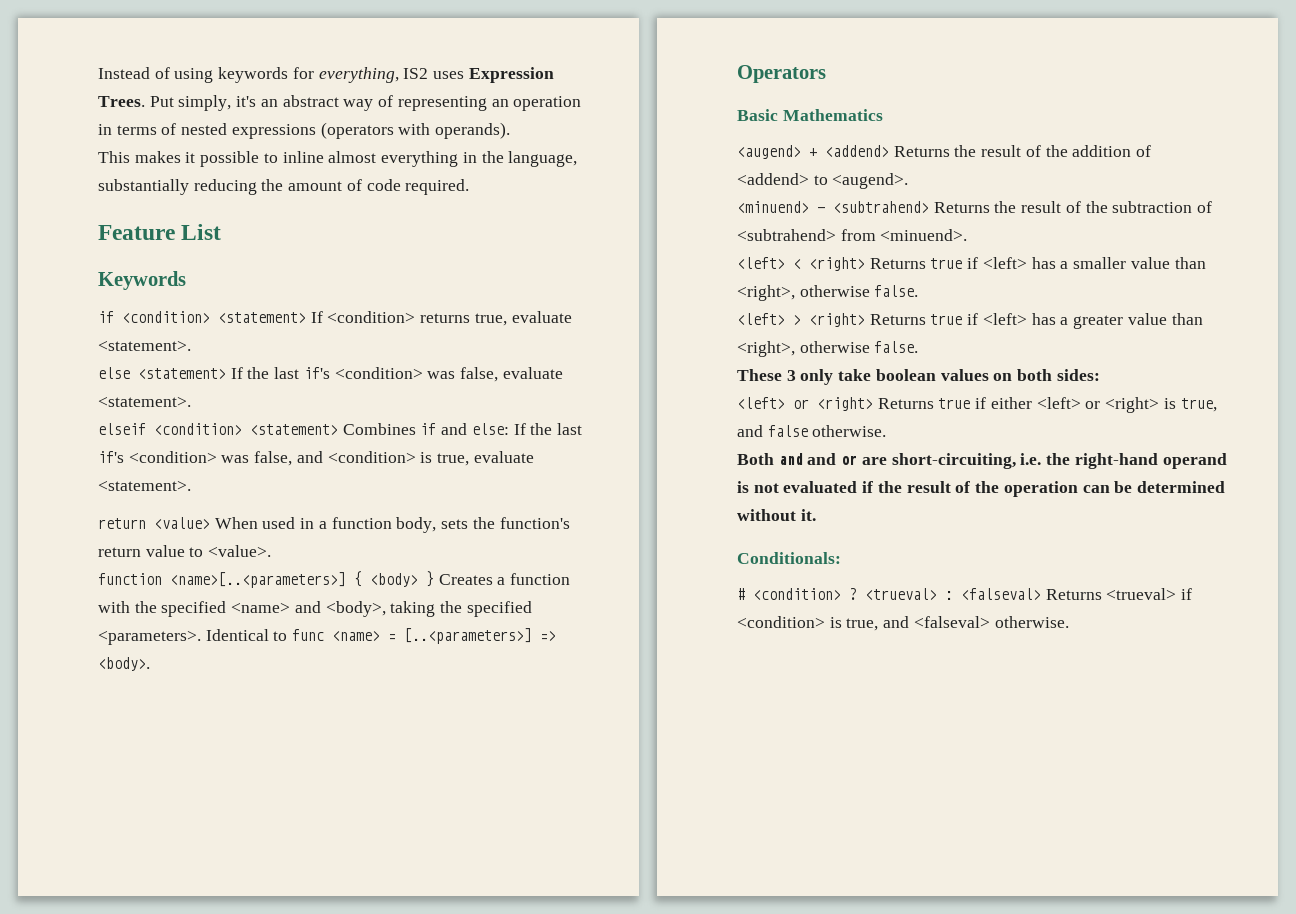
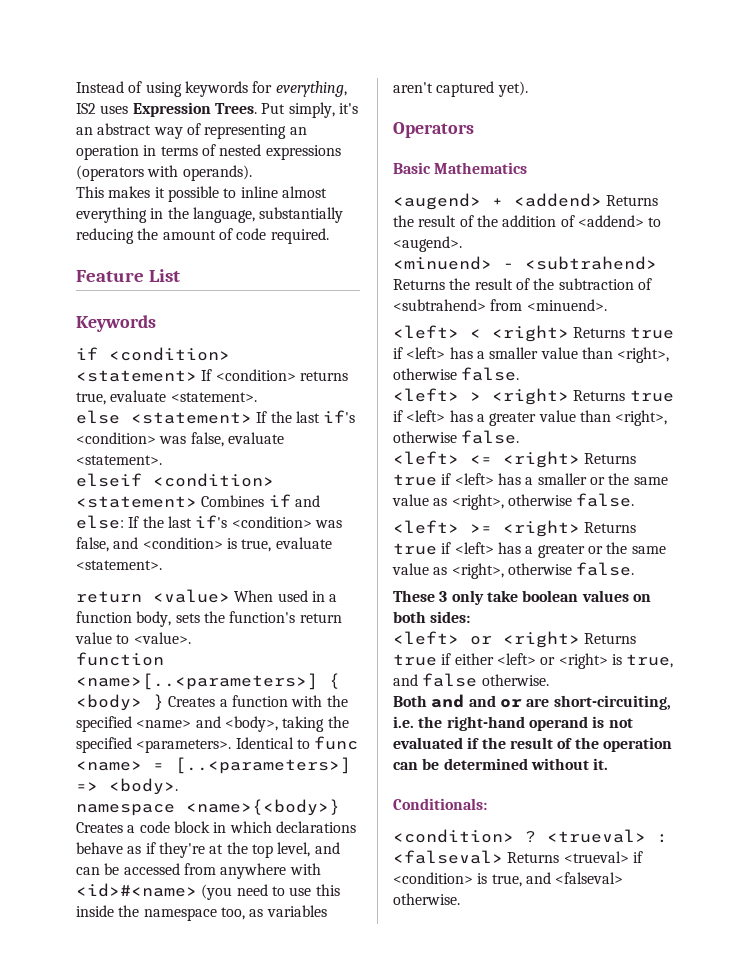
+ namespace <name>{<body>} Creates a code block in which declarations behave as if they're at the top level, and can be accessed from anywhere with <id>#<name> (you need to use this inside the namespace too, as variables aren't captured yet).
+ <left> <= <right> Returns true if <left> has a smaller or the same value as <right>, otherwise false.
+ <left> >= <right> Returns true if <left> has a greater or the same value as <right>, otherwise false.
- # <condition> ?
+ <condition> ?

